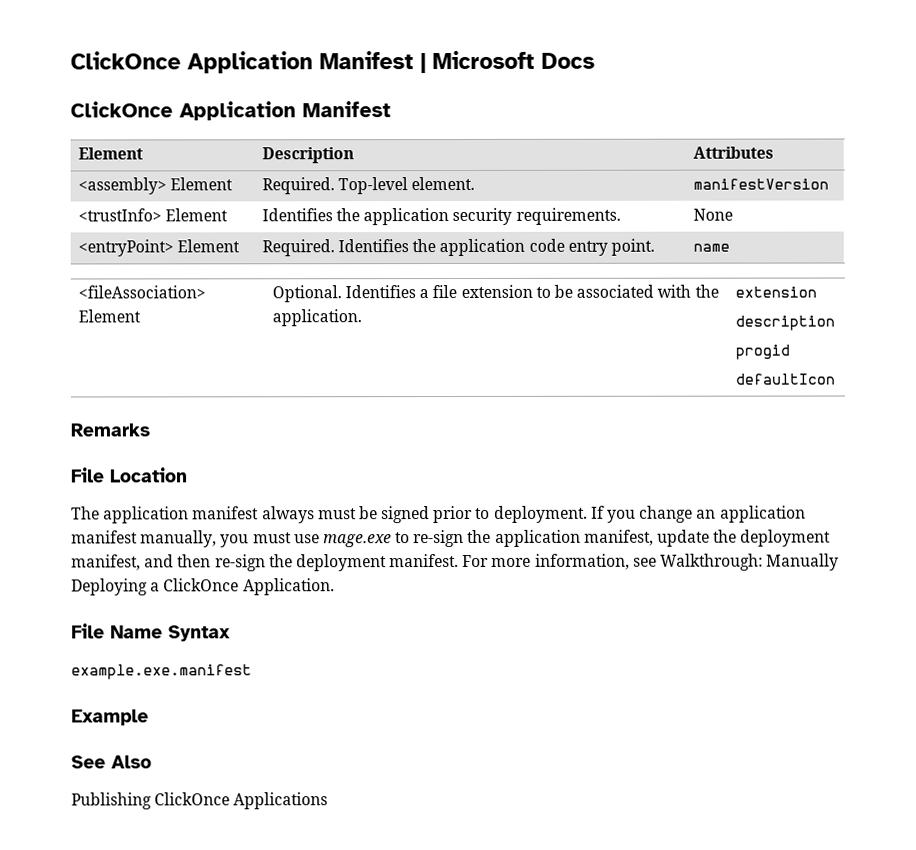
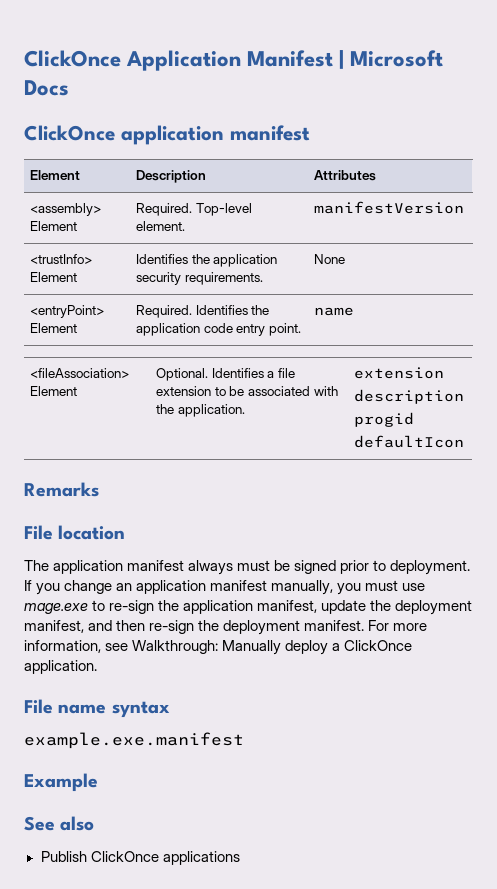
  ClickOnce Application Manifest | Microsoft Docs
- ClickOnce Application Manifest
+ ClickOnce application manifest
- File Location
+ File location
- For more information, see Walkthrough: Manually Deploying a ClickOnce Application.
- File Name Syntax
+ For more information, see Walkthrough: Manually deploy a ClickOnce application.
+ File name syntax
- See Also
- Publishing ClickOnce Applications
+ See also
+ Publish ClickOnce applications

